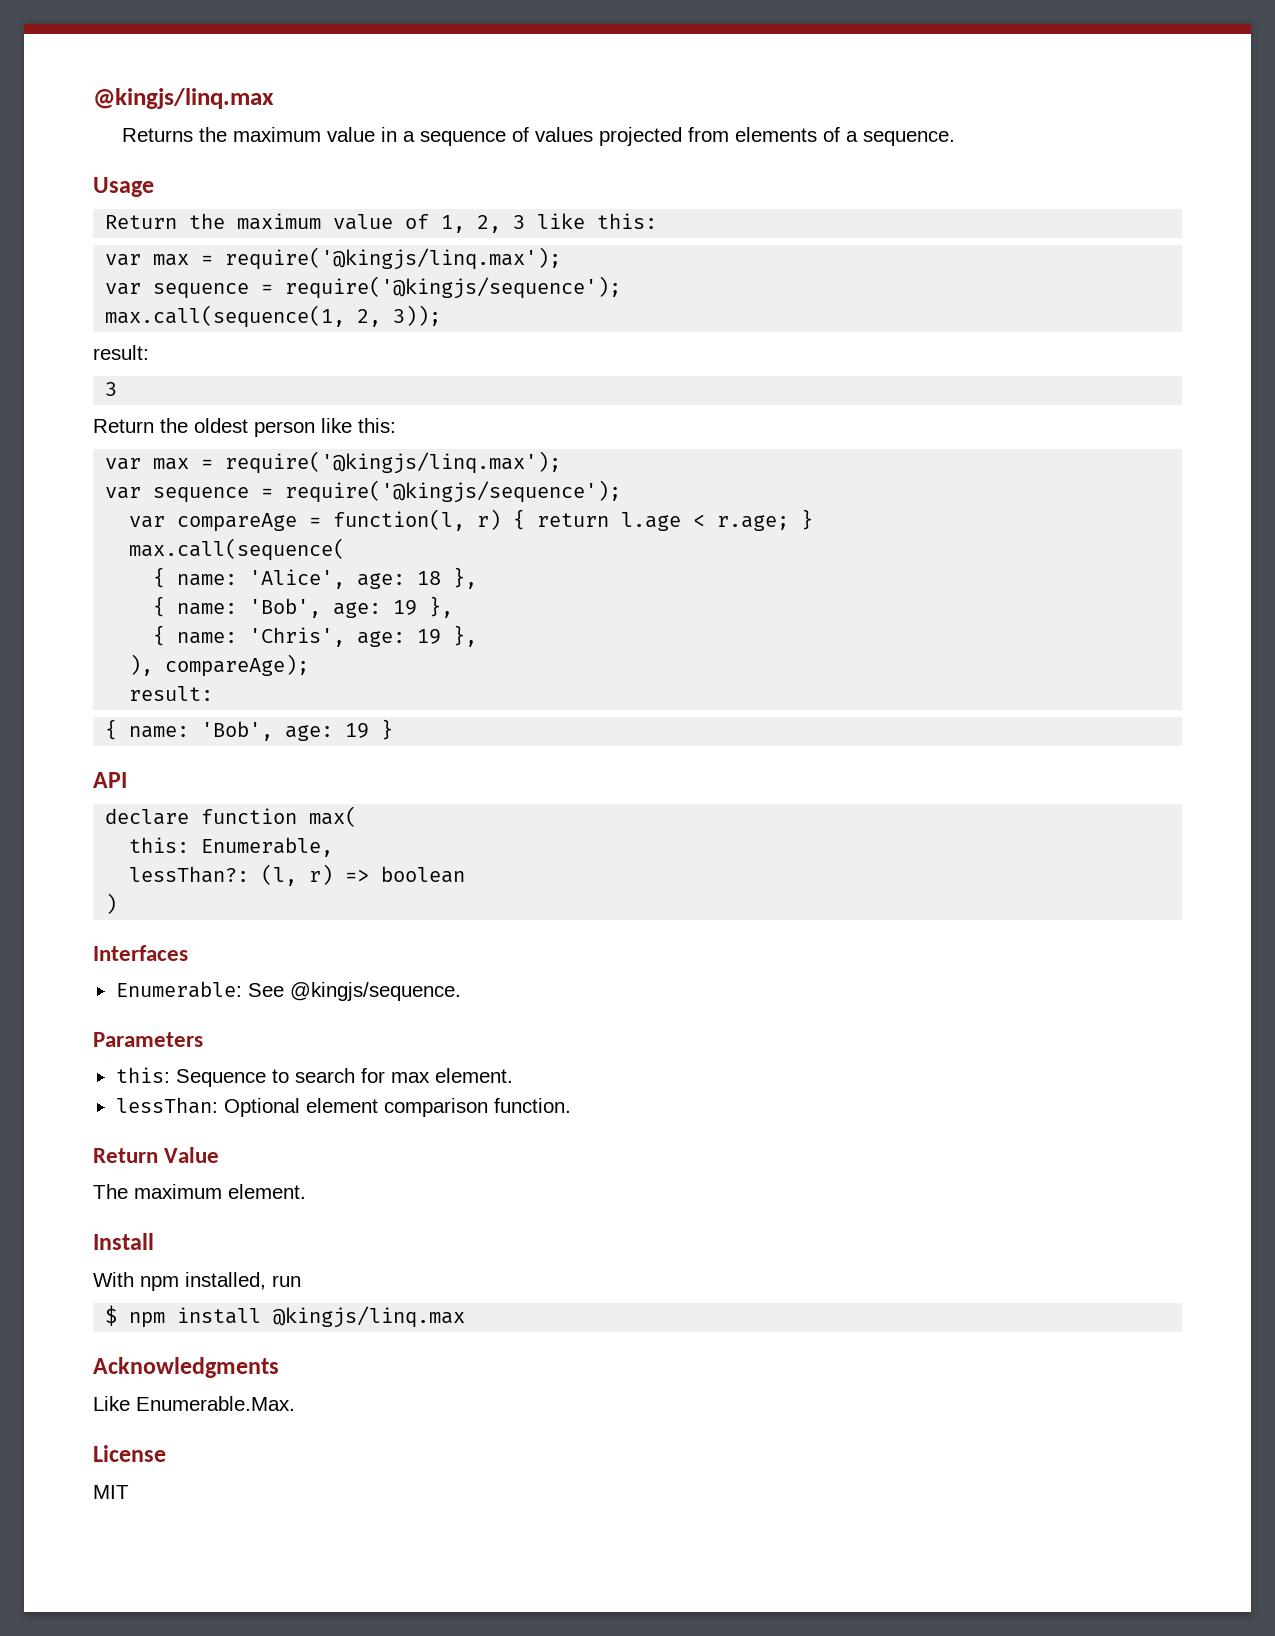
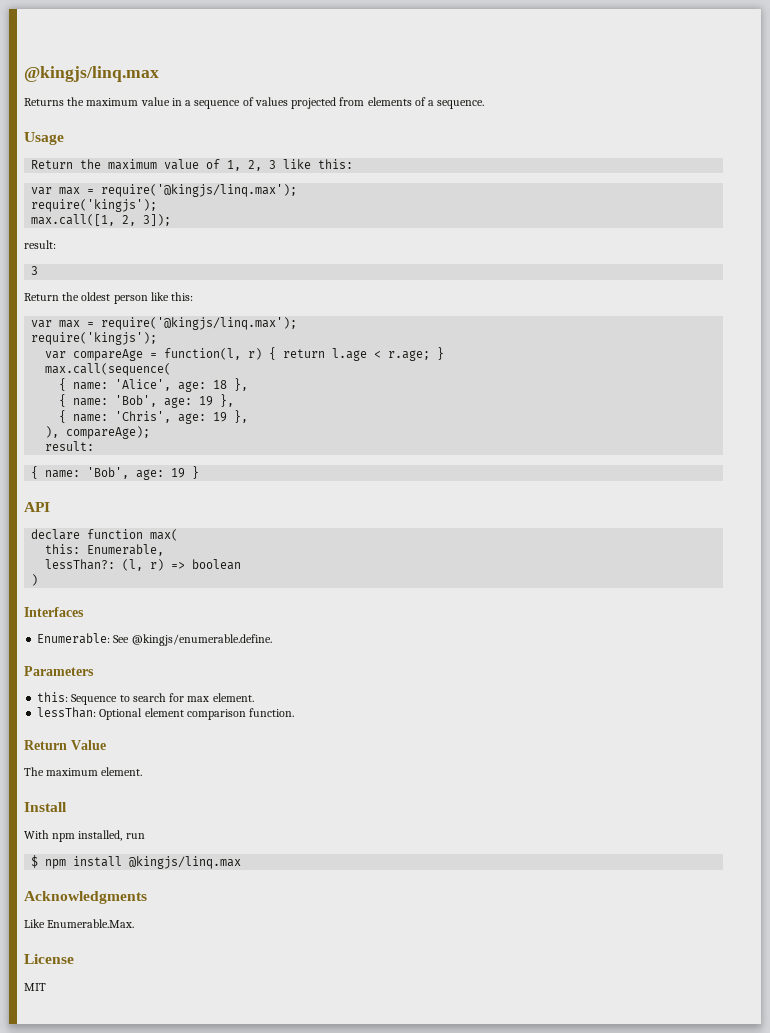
  Return the maximum value of 1, 2, 3 like this:
  var max = require('@kingjs/linq.max');
- var sequence = require('@kingjs/sequence');
- max.call(sequence(1, 2, 3));
+ require('kingjs');
+ max.call([1, 2, 3]);
  Return the oldest person like this:
  var max = require('@kingjs/linq.max');
- var sequence = require('@kingjs/sequence');
+ require('kingjs');
- Enumerable: See @kingjs/sequence.
+ Enumerable: See @kingjs/enumerable.define.

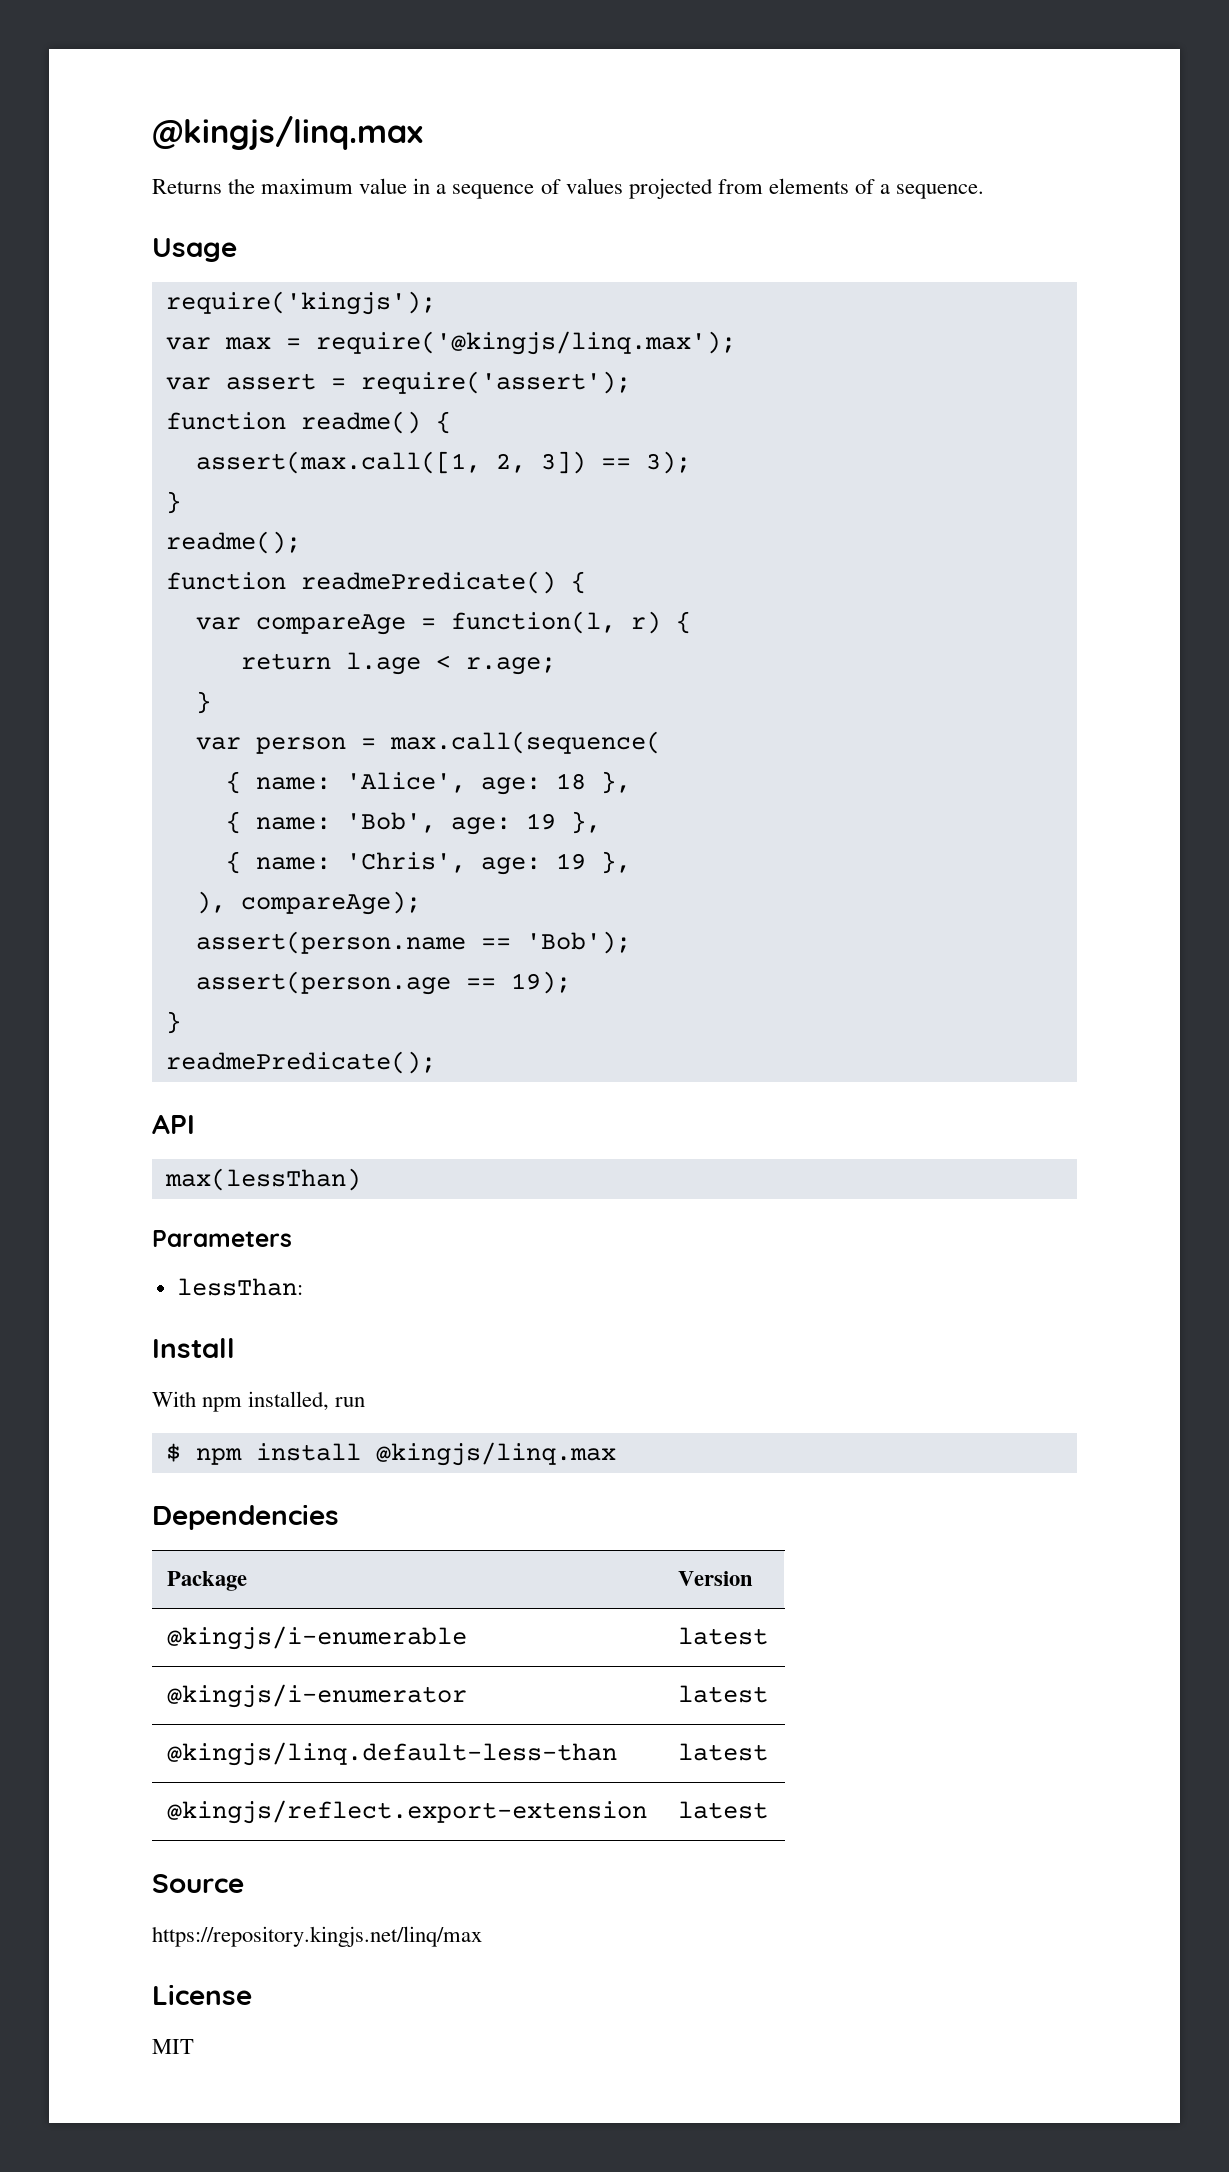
- Return the maximum value of 1, 2, 3 like this:
+ require('kingjs');
  var max = require('@kingjs/linq.max');
- require('kingjs');
- max.call([1, 2, 3]);
- result:
- 3
- Return the oldest person like this:
- var max = require('@kingjs/linq.max');
- require('kingjs');
+ var assert = require('assert');
+ function readme() {
+ assert(max.call([1, 2, 3]) == 3);
+ }
+ readme();
+ function readmePredicate() {
- var compareAge = function(l, r) { return l.age < r.age; }
- max.call(sequence(
+ var compareAge = function(l, r) {
+ return l.age < r.age;
+ }
+ var person = max.call(sequence(
  ), compareAge);
- result:
- { name: 'Bob', age: 19 }
+ assert(person.name == 'Bob');
+ assert(person.age == 19);
+ }
+ readmePredicate();
- declare function max(
- this: Enumerable,
- lessThan?: (l, r) => boolean
- )
- Interfaces
- Enumerable: See @kingjs/enumerable.define.
+ max(lessThan)
  Parameters
- this: Sequence to search for max element.
- lessThan: Optional element comparison function.
- Return Value
- The maximum element.
+ lessThan:
- Acknowledgments
- Like Enumerable.Max.
+ Dependencies
+ Package | Version
+ @kingjs/i-enumerable | latest
+ @kingjs/i-enumerator | latest
+ @kingjs/linq.default-less-than | latest
+ @kingjs/reflect.export-extension | latest
+ Source
+ https://repository.kingjs.net/linq/max

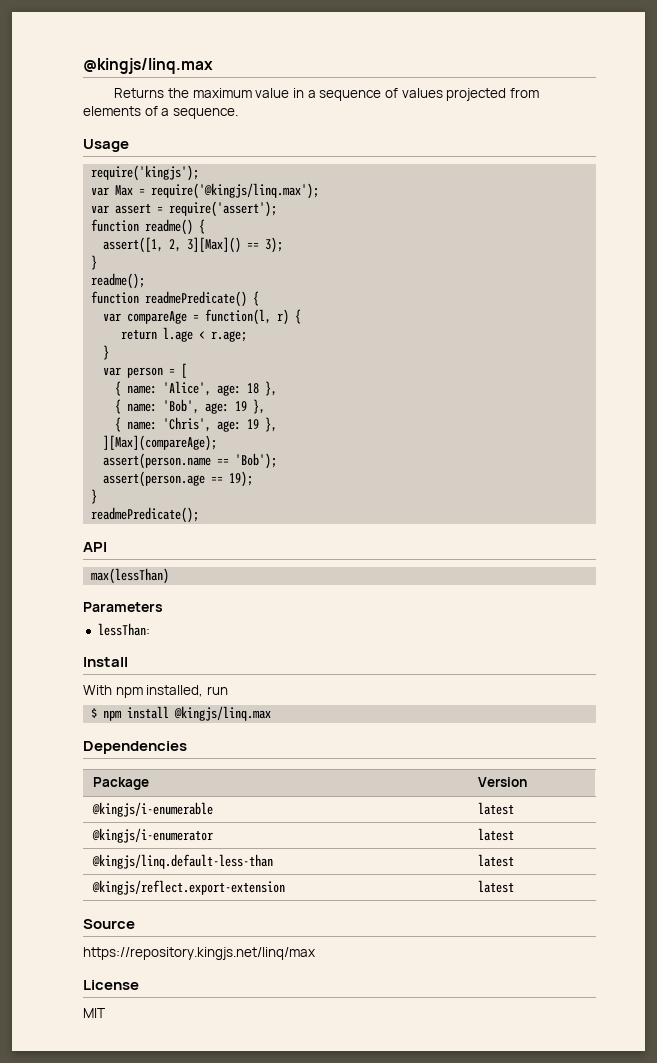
- var max = require('@kingjs/linq.max');
+ var Max = require('@kingjs/linq.max');
- assert(max.call([1, 2, 3]) == 3);
+ assert([1, 2, 3][Max]() == 3);
- var person = max.call(sequence(
+ var person = [
- ), compareAge);
+ ][Max](compareAge);

